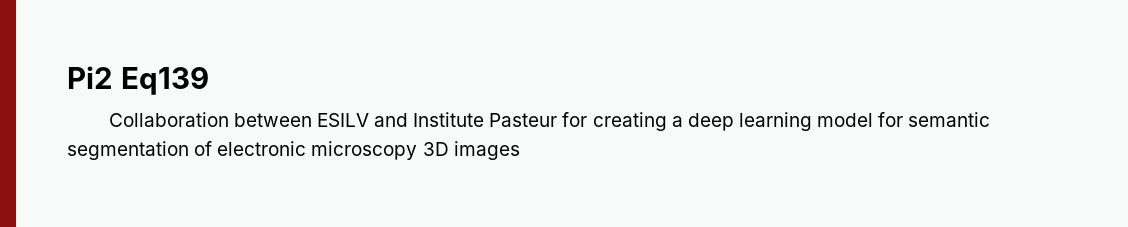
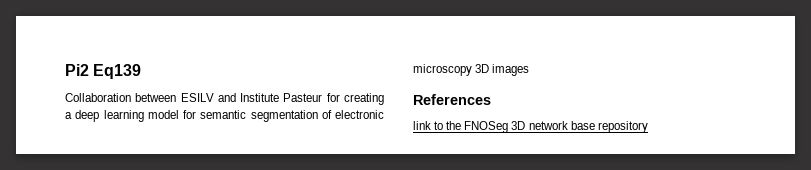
+ References
+ link to the FNOSeg 3D network base repository

